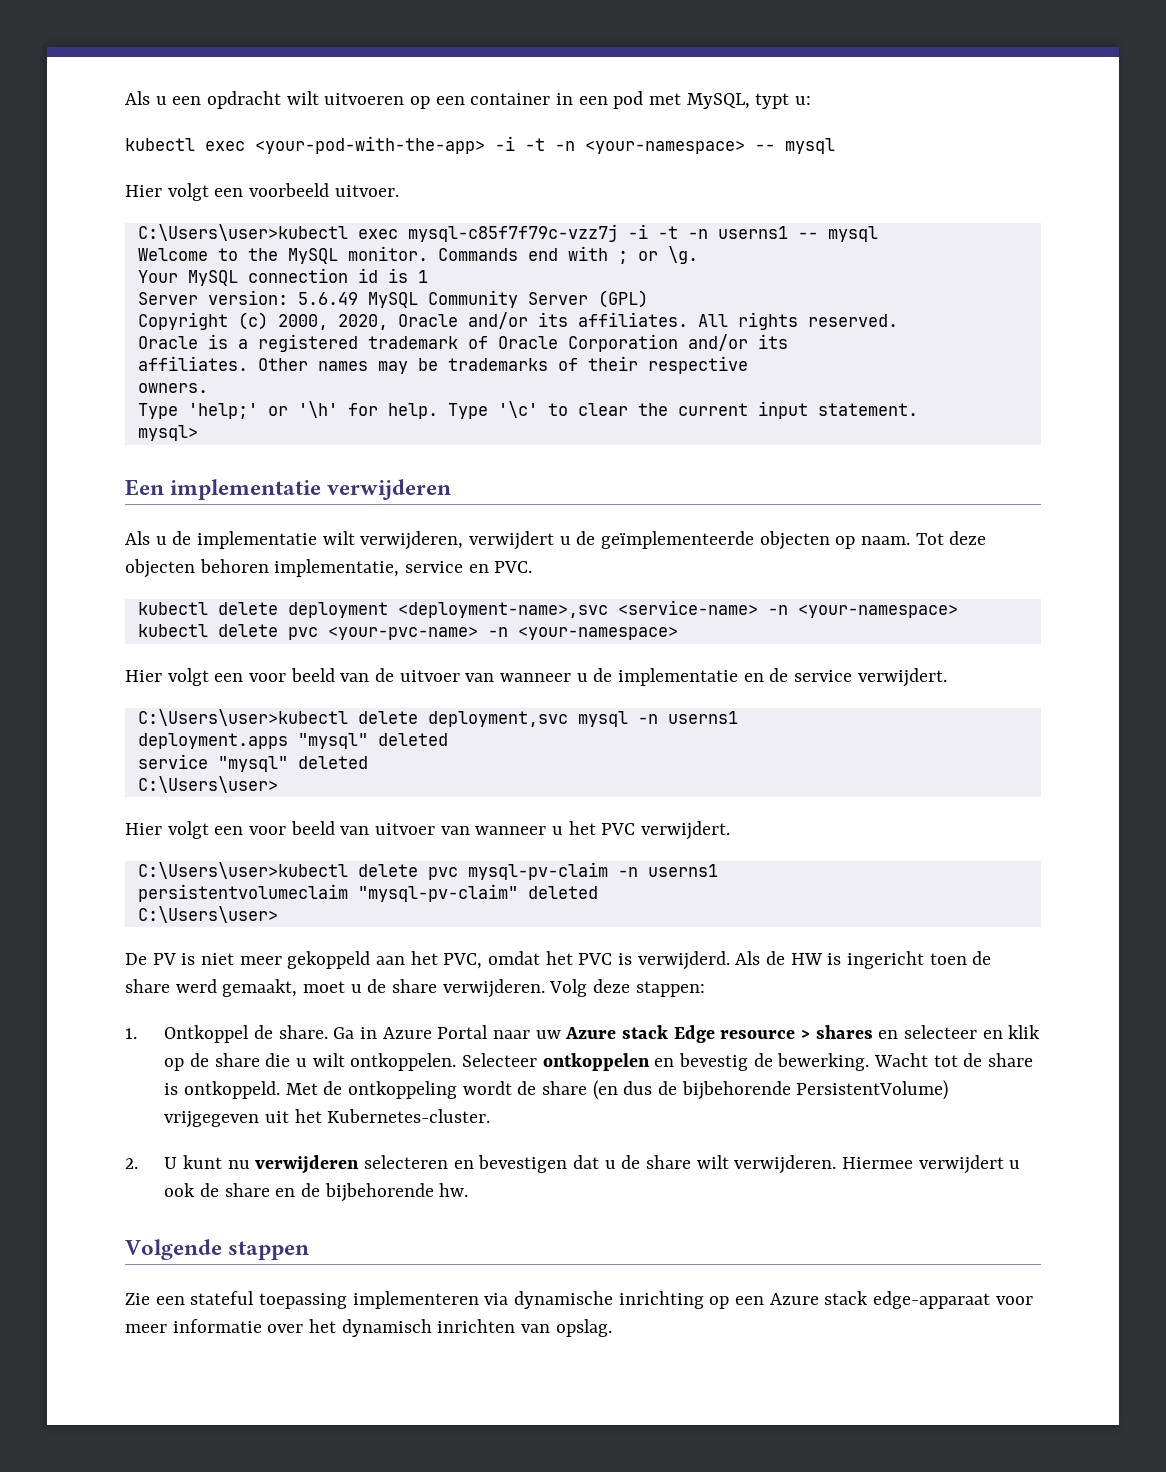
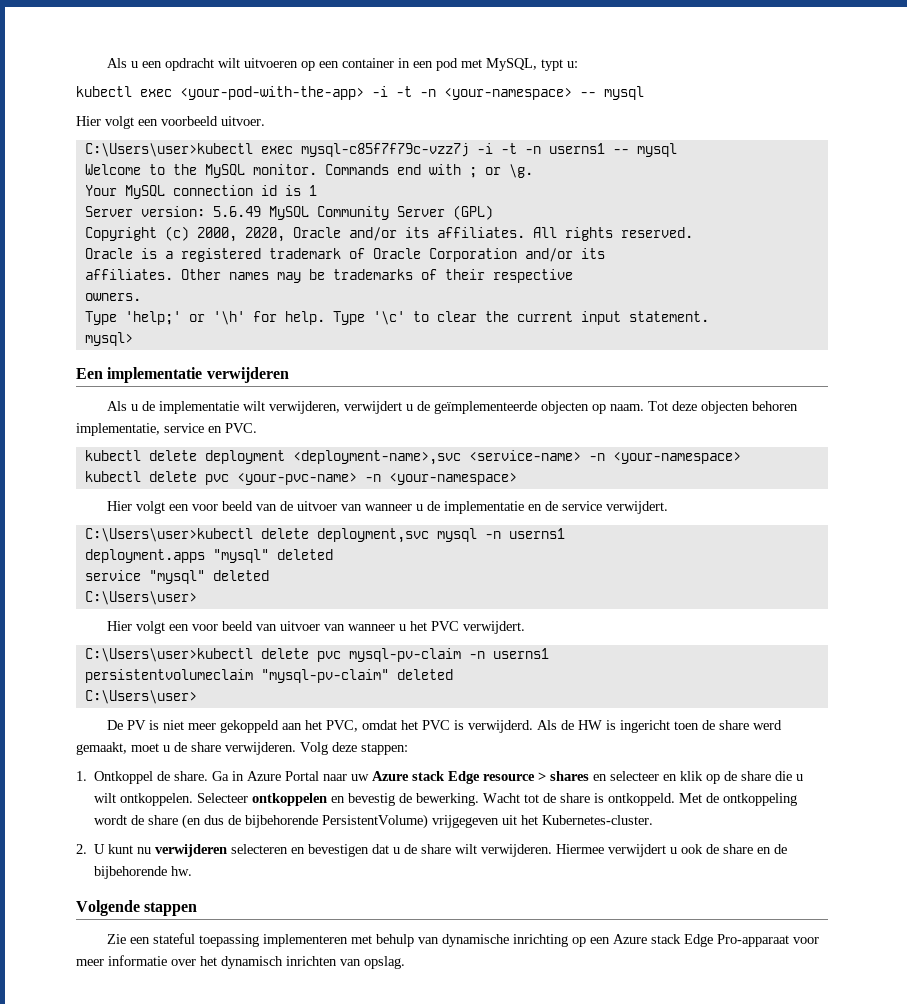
- Zie een stateful toepassing implementeren via dynamische inrichting op een Azure stack edge-apparaat voor meer informatie over het dynamisch inrichten van opslag.
+ Zie een stateful toepassing implementeren met behulp van dynamische inrichting op een Azure stack Edge Pro-apparaat voor meer informatie over het dynamisch inrichten van opslag.

